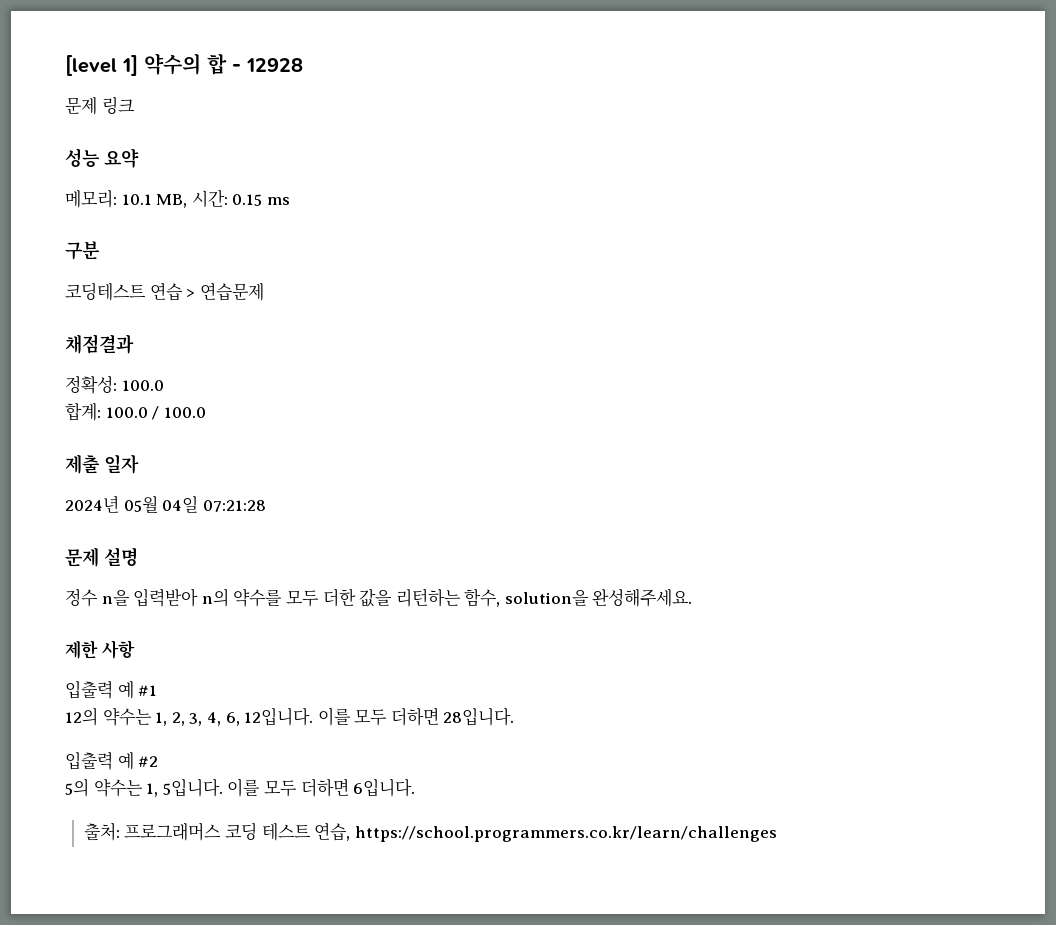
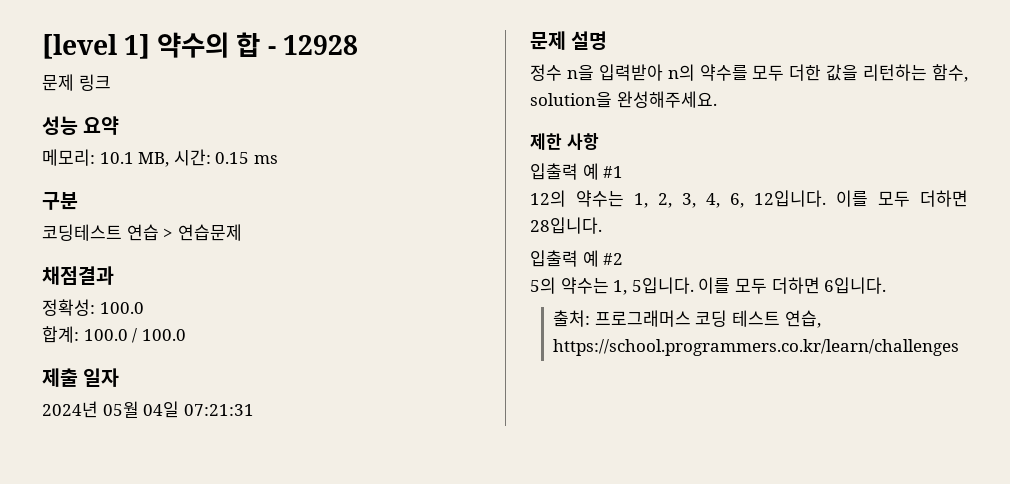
- 2024년 05월 04일 07:21:28
+ 2024년 05월 04일 07:21:31

